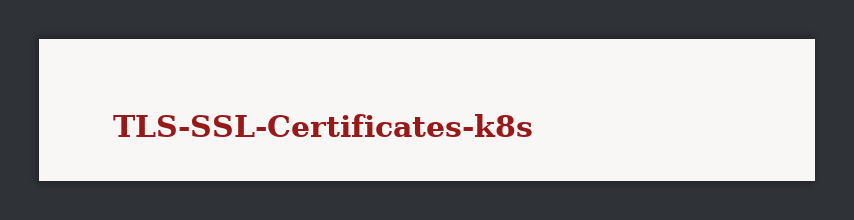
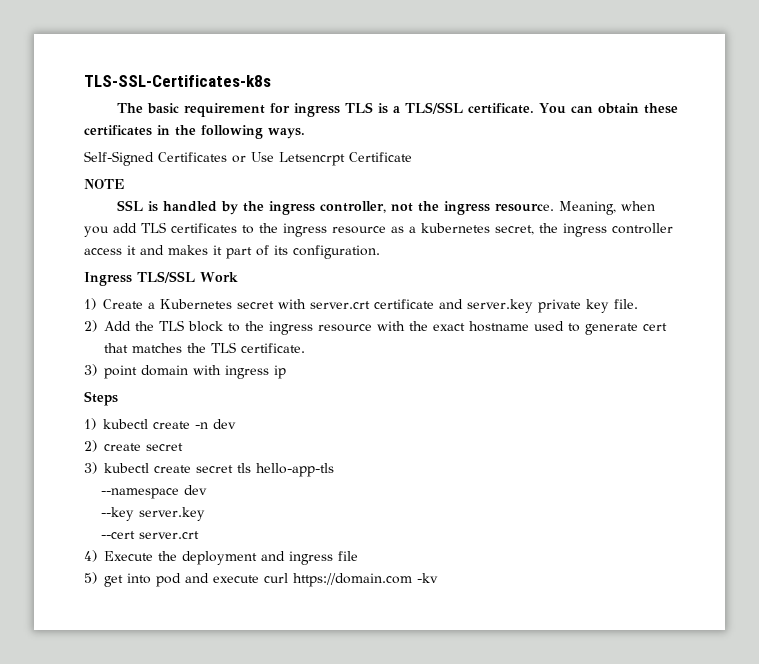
+ The basic requirement for ingress TLS is a TLS/SSL certificate. You can obtain these certificates in the following ways.
+ Self-Signed Certificates or Use Letsencrpt Certificate
+ NOTE
+ SSL is handled by the ingress controller, not the ingress resource. Meaning, when you add TLS certificates to the ingress resource as a kubernetes secret, the ingress controller access it and makes it part of its configuration.
+ Ingress TLS/SSL Work
+ 1) Create a Kubernetes secret with server.crt certificate and server.key private key file.
+ 2) Add the TLS block to the ingress resource with the exact hostname used to generate cert that matches the TLS certificate.
+ 3) point domain with ingress ip
+ Steps
+ 1) kubectl create -n dev
+ 2) create secret
+ 3) kubectl create secret tls hello-app-tls
+ --namespace dev
+ --key server.key
+ --cert server.crt
+ 4) Execute the deployment and ingress file
+ 5) get into pod and execute curl https://domain.com -kv

